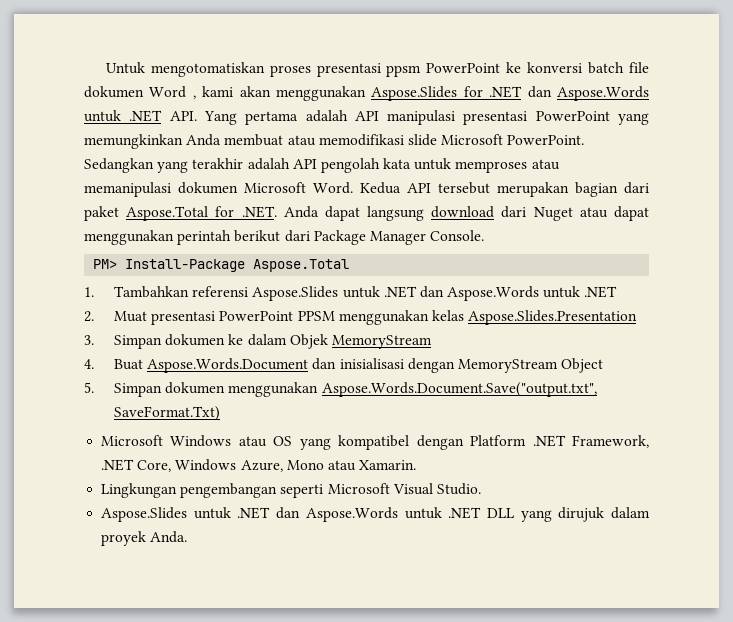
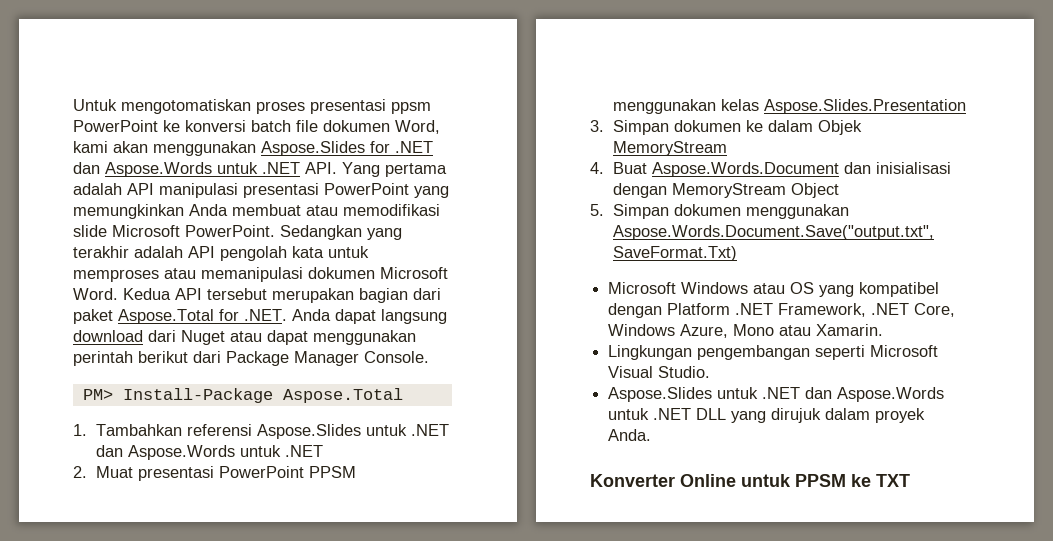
- Untuk mengotomatiskan proses presentasi ppsm PowerPoint ke konversi batch file dokumen Word , kami akan menggunakan Aspose.Slides for .NET dan Aspose.Words untuk .NET API. Yang pertama adalah API manipulasi presentasi PowerPoint yang memungkinkan Anda membuat atau memodifikasi slide Microsoft PowerPoint.
+ Untuk mengotomatiskan proses presentasi ppsm PowerPoint ke konversi batch file dokumen Word, kami akan menggunakan Aspose.Slides for .NET dan Aspose.Words untuk .NET API. Yang pertama adalah API manipulasi presentasi PowerPoint yang memungkinkan Anda membuat atau memodifikasi slide Microsoft PowerPoint.
+ Konverter Online untuk PPSM ke TXT

